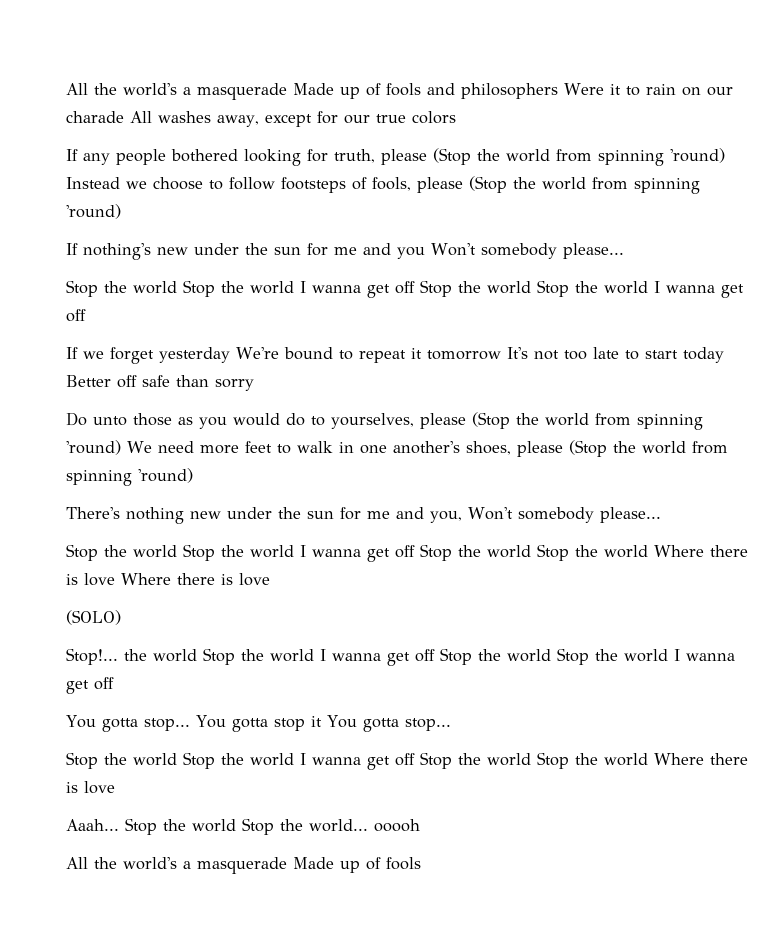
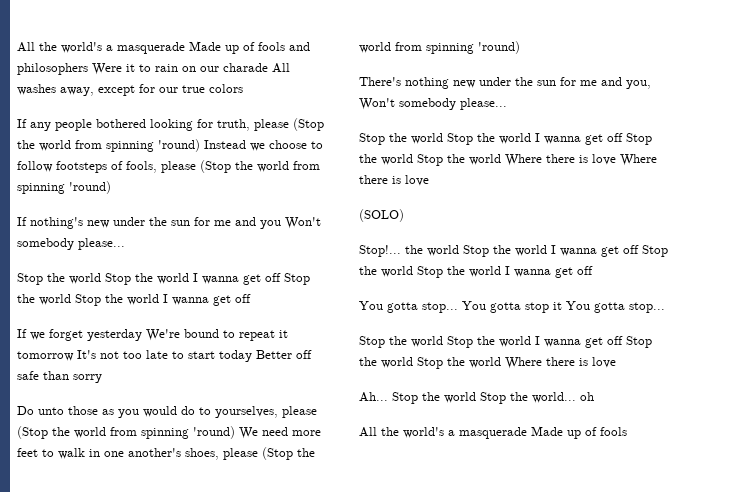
- Aaah...
+ Ah...
- Stop the world Stop the world... ooooh
+ Stop the world Stop the world... oh

